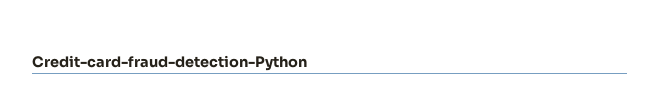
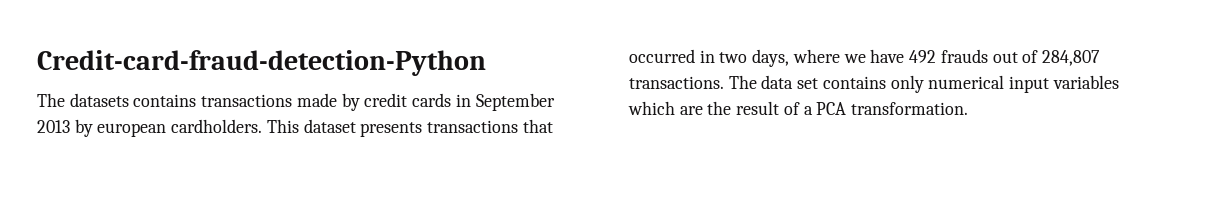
+ The datasets contains transactions made by credit cards in September 2013 by european cardholders. This dataset presents transactions that occurred in two days, where we have 492 frauds out of 284,807 transactions. The data set contains only numerical input variables which are the result of a PCA transformation.

